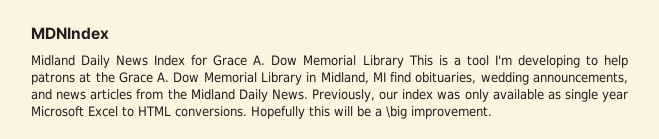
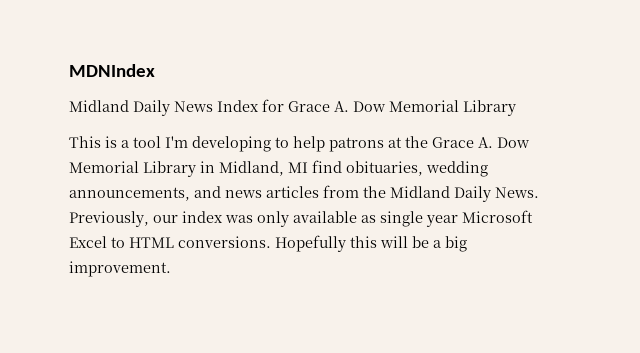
- Midland Daily News Index for Grace A. Dow Memorial Library This is a tool I'm developing to help patrons at the Grace A. Dow Memorial Library in Midland, MI find obituaries, wedding announcements, and news articles from the Midland Daily News.
+ Midland Daily News Index for Grace A. Dow Memorial Library
+ This is a tool I'm developing to help patrons at the Grace A. Dow Memorial Library in Midland, MI find obituaries, wedding announcements, and news articles from the Midland Daily News.
- Hopefully this will be a \big improvement.
+ Hopefully this will be a big improvement.

